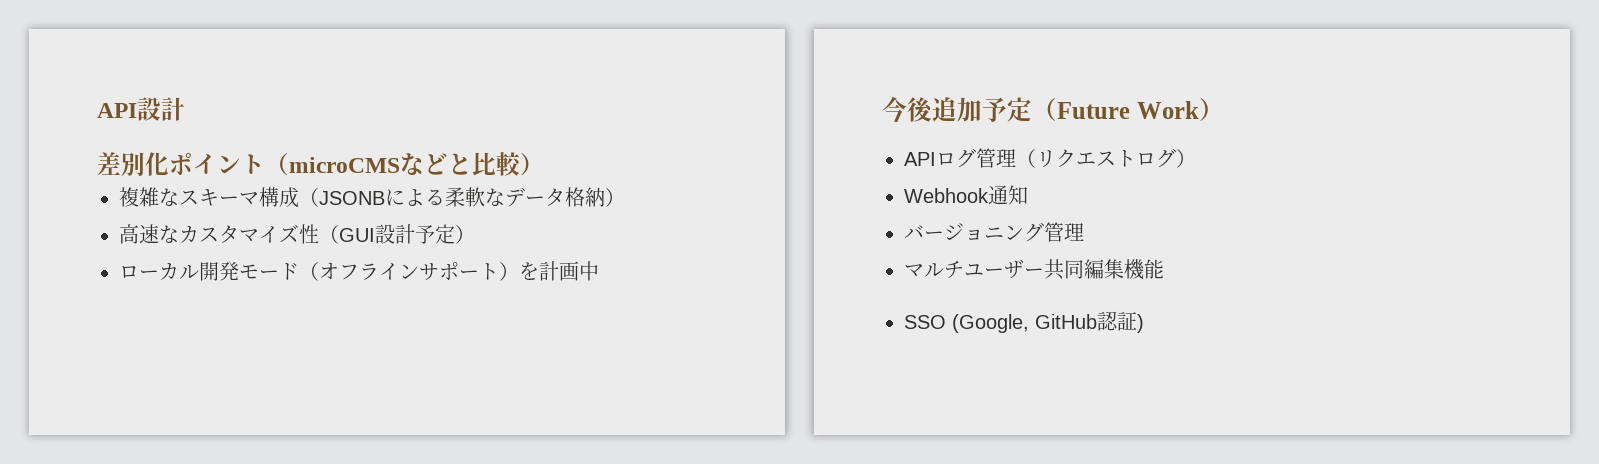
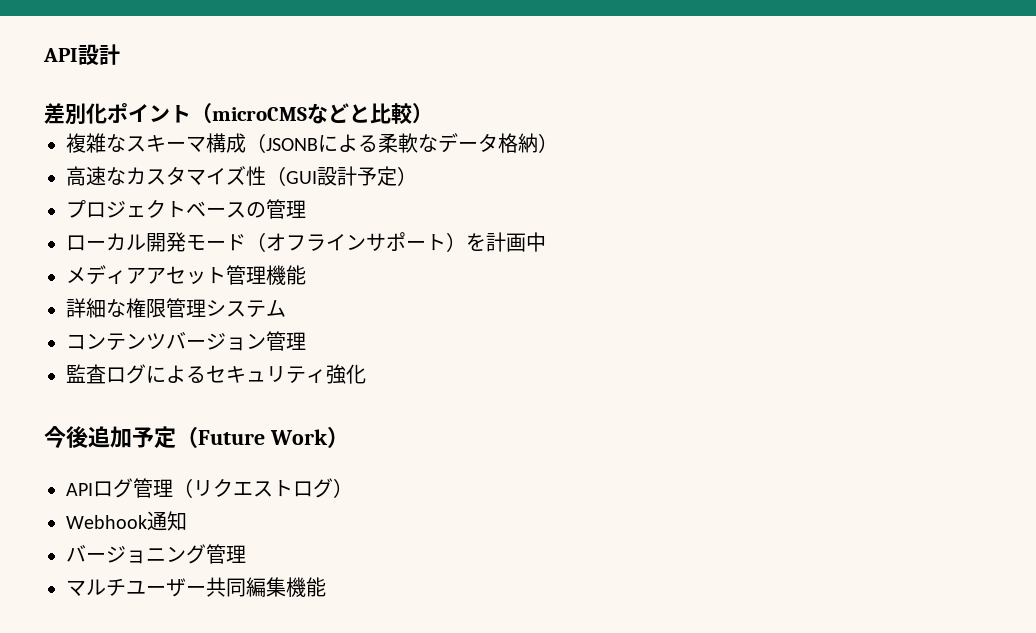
+ プロジェクトベースの管理
+ メディアアセット管理機能
+ 詳細な権限管理システム
+ コンテンツバージョン管理
+ 監査ログによるセキュリティ強化
- SSO (Google, GitHub認証)

